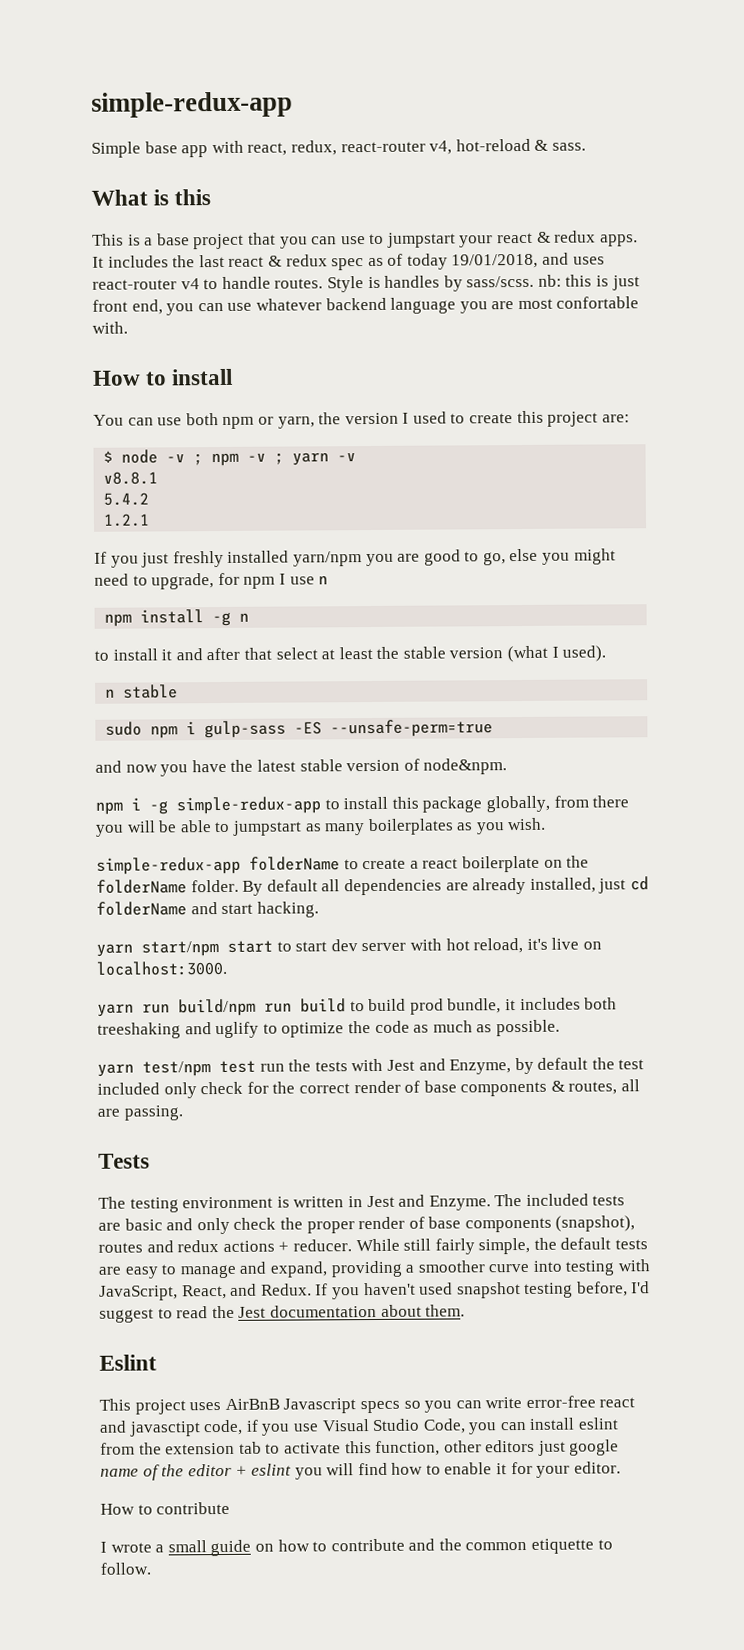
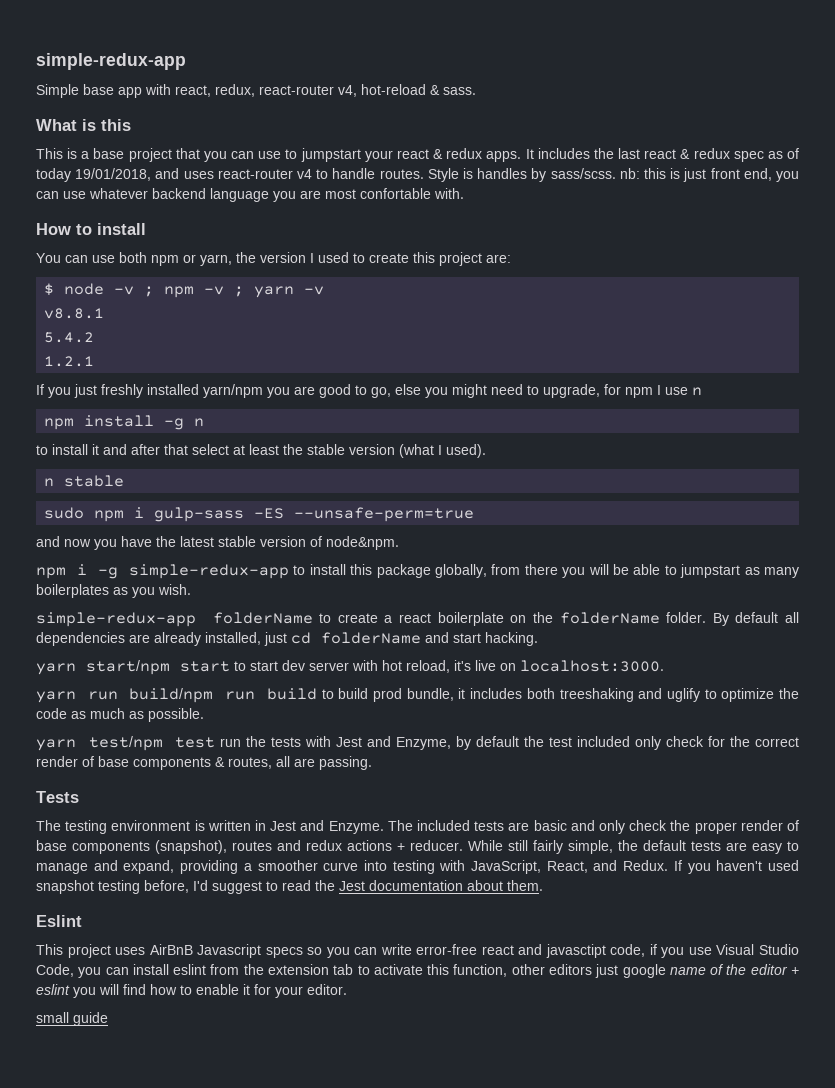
- How to contribute
- I wrote a small guide on how to contribute and the common etiquette to follow.
+ small guide

